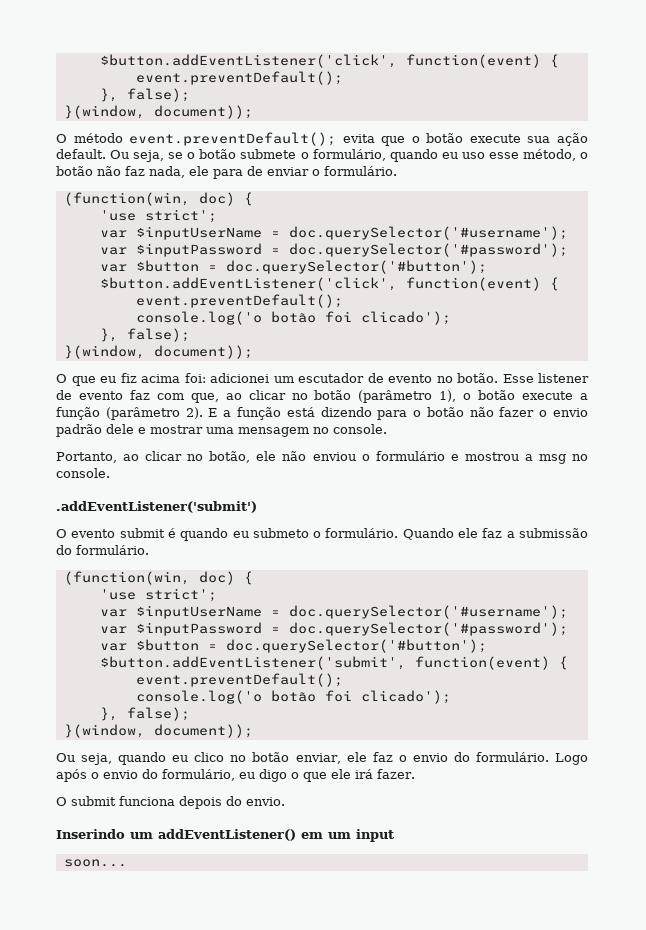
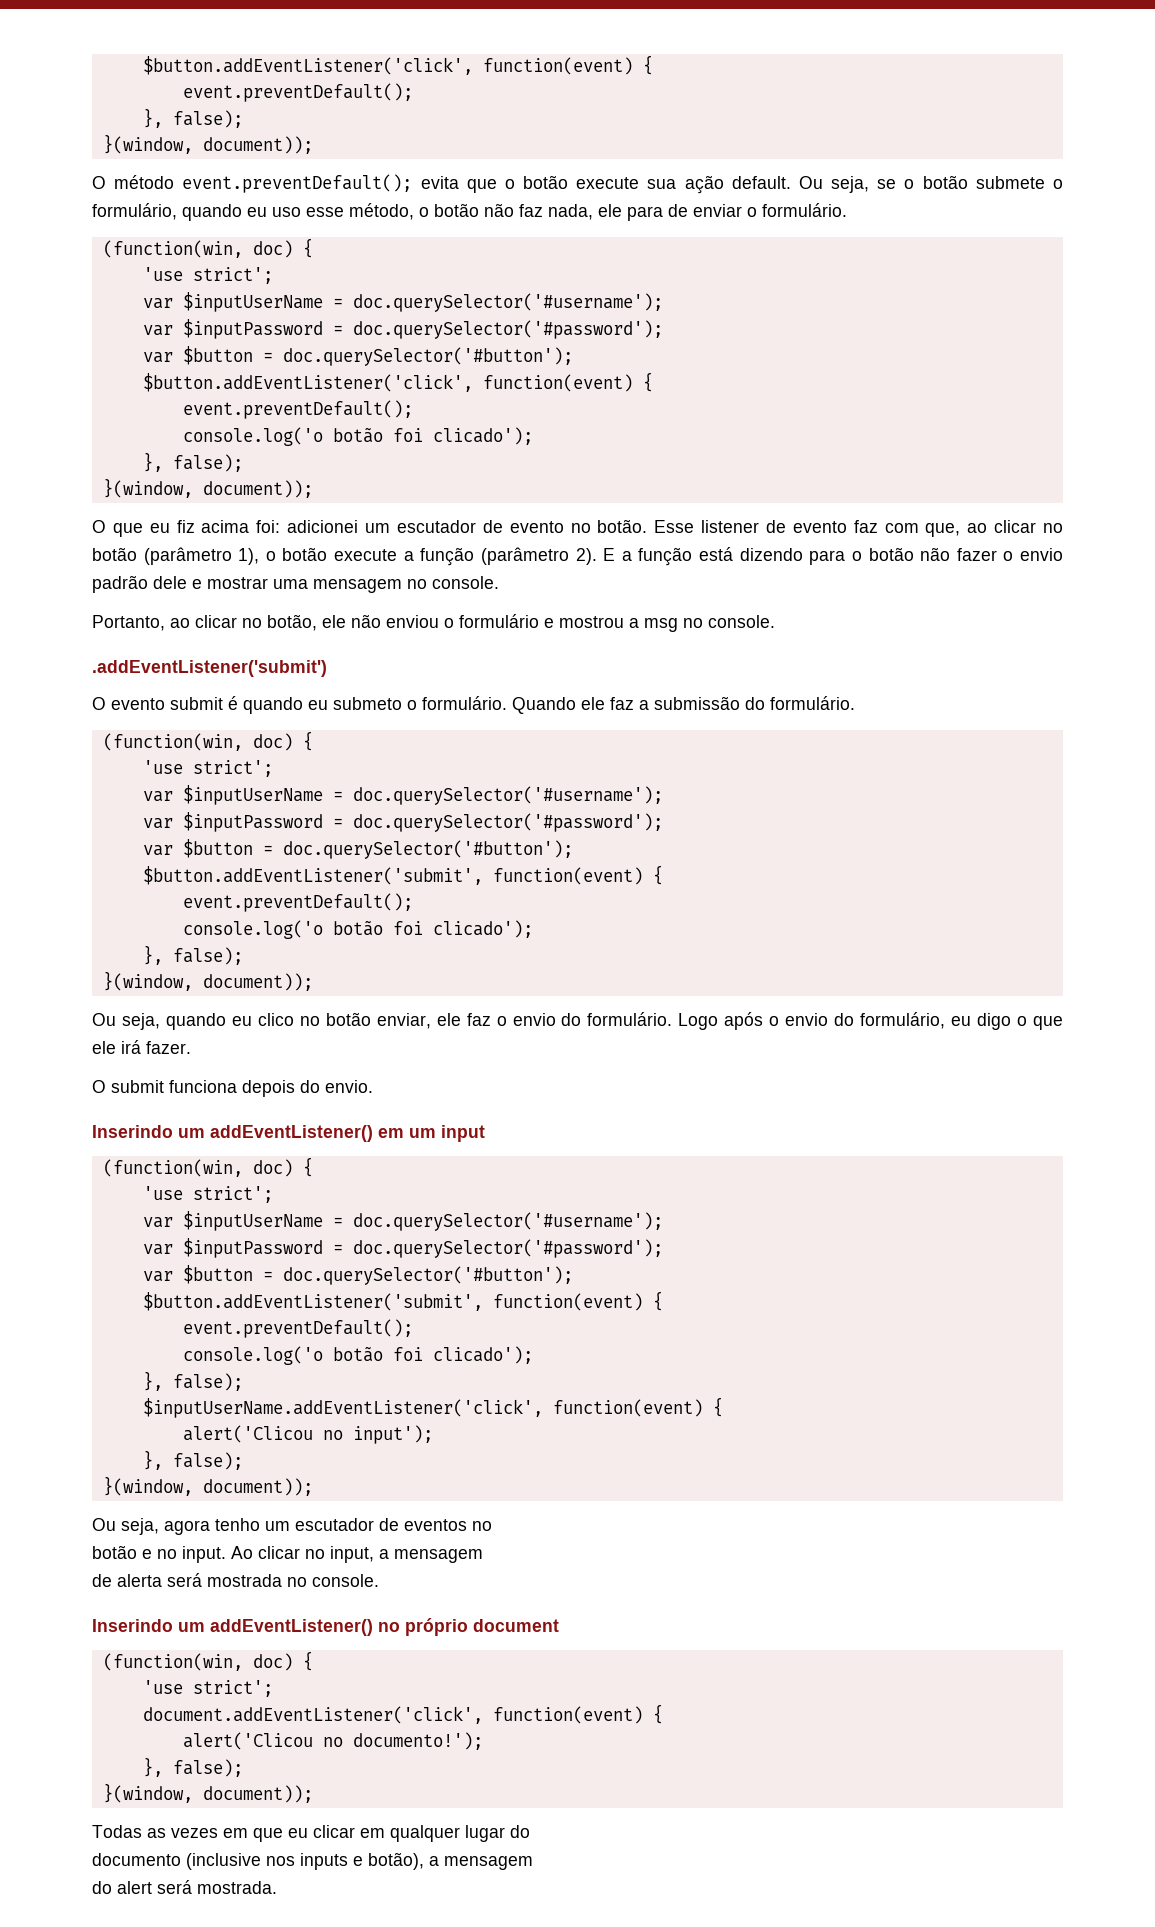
  Inserindo um addEventListener() em um input
- soon...
+ (function(win, doc) {
+ 'use strict';
+ var $inputUserName = doc.querySelector('#username');
+ var $inputPassword = doc.querySelector('#password');
+ var $button = doc.querySelector('#button');
+ $button.addEventListener('submit', function(event) {
+ event.preventDefault();
+ console.log('o botão foi clicado');
+ }, false);
+ $inputUserName.addEventListener('click', function(event) {
+ alert('Clicou no input');
+ }, false);
+ }(window, document));
+ Ou seja, agora tenho um escutador de eventos no
+ botão e no input. Ao clicar no input, a mensagem
+ de alerta será mostrada no console.
+ Inserindo um addEventListener() no próprio document
+ (function(win, doc) {
+ 'use strict';
+ document.addEventListener('click', function(event) {
+ alert('Clicou no documento!');
+ }, false);
+ }(window, document));
+ Todas as vezes em que eu clicar em qualquer lugar do
+ documento (inclusive nos inputs e botão), a mensagem
+ do alert será mostrada.

